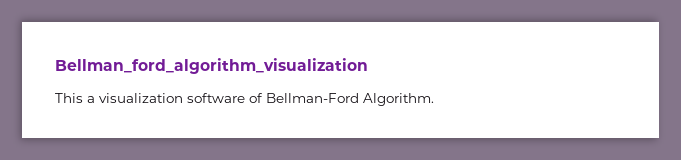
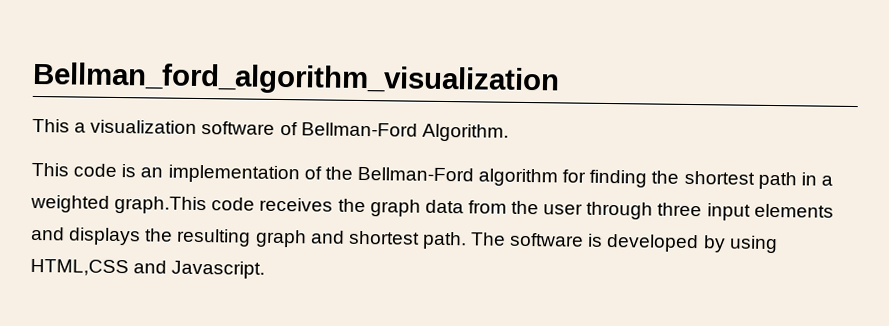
+ This code is an implementation of the Bellman-Ford algorithm for finding the shortest path in a weighted graph.This code receives the graph data from the user through three input elements and displays the resulting graph and shortest path. The software is developed by using HTML,CSS and Javascript.

